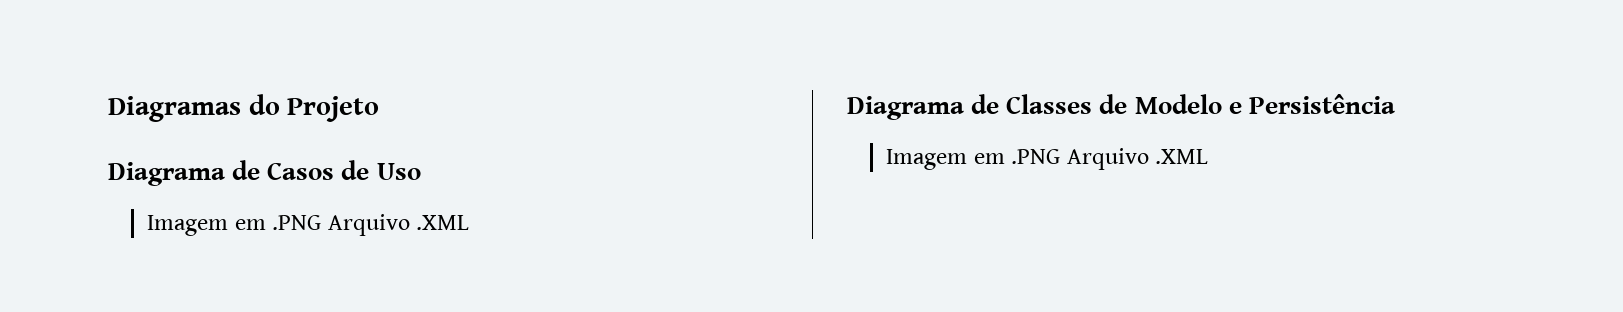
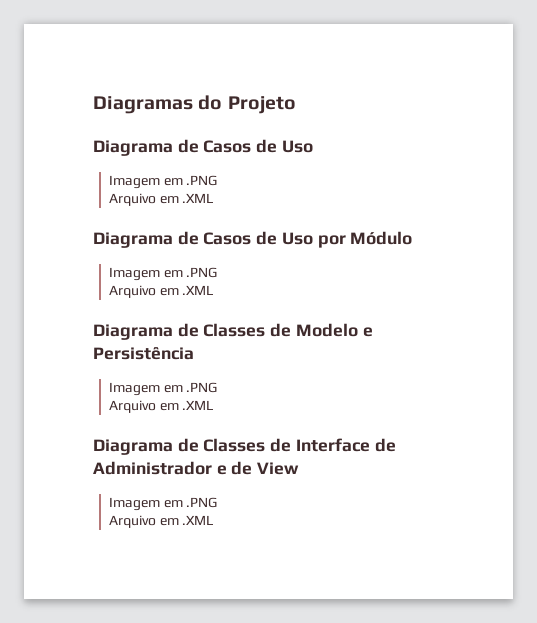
  Diagramas do Projeto
  Diagrama de Casos de Uso
- Imagem em .PNG Arquivo .XML
+ Imagem em .PNG
+ Arquivo em .XML
+ Diagrama de Casos de Uso por Módulo
+ Imagem em .PNG
+ Arquivo em .XML
  Diagrama de Classes de Modelo e Persistência
- Imagem em .PNG Arquivo .XML
+ Imagem em .PNG
+ Arquivo em .XML
+ Diagrama de Classes de Interface de Administrador e de View
+ Imagem em .PNG
+ Arquivo em .XML

